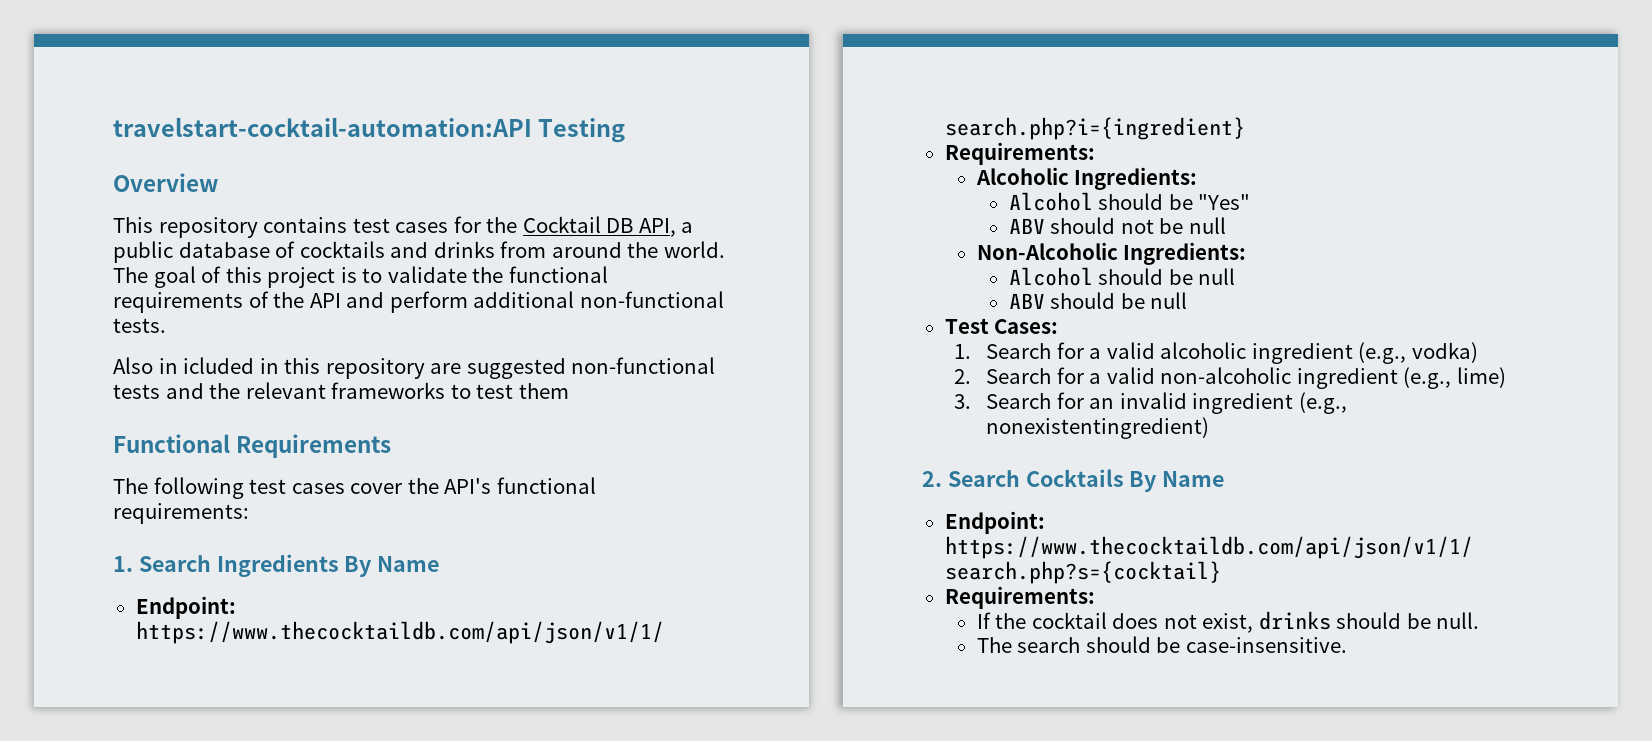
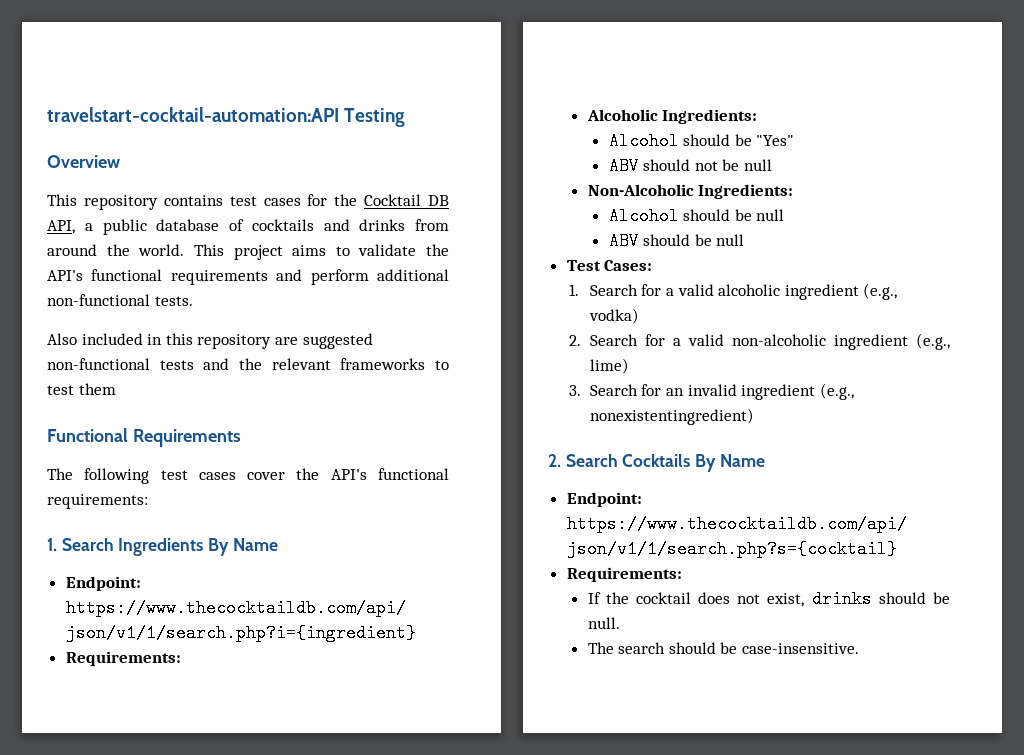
- The goal of this project is to validate the functional requirements of the API and perform additional non-functional tests.
+ This project aims to validate the API's functional requirements and perform additional non-functional tests.
- Also in icluded in this repository are suggested non-functional tests and the relevant frameworks to test them
+ Also included in this repository are suggested non-functional tests and the relevant frameworks to test them

